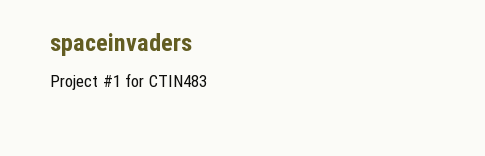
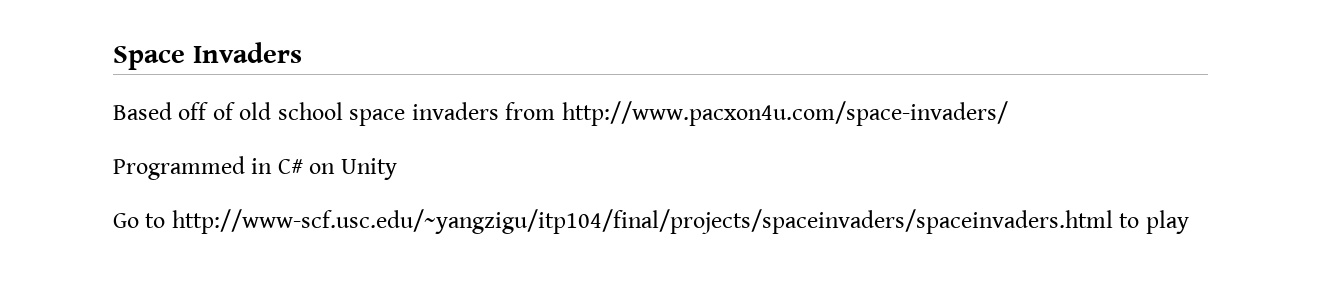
- spaceinvaders
- Project #1 for CTIN483
+ Space Invaders
+ Based off of old school space invaders from http://www.pacxon4u.com/space-invaders/
+ Programmed in C# on Unity
+ Go to http://www-scf.usc.edu/~yangzigu/itp104/final/projects/spaceinvaders/spaceinvaders.html to play

